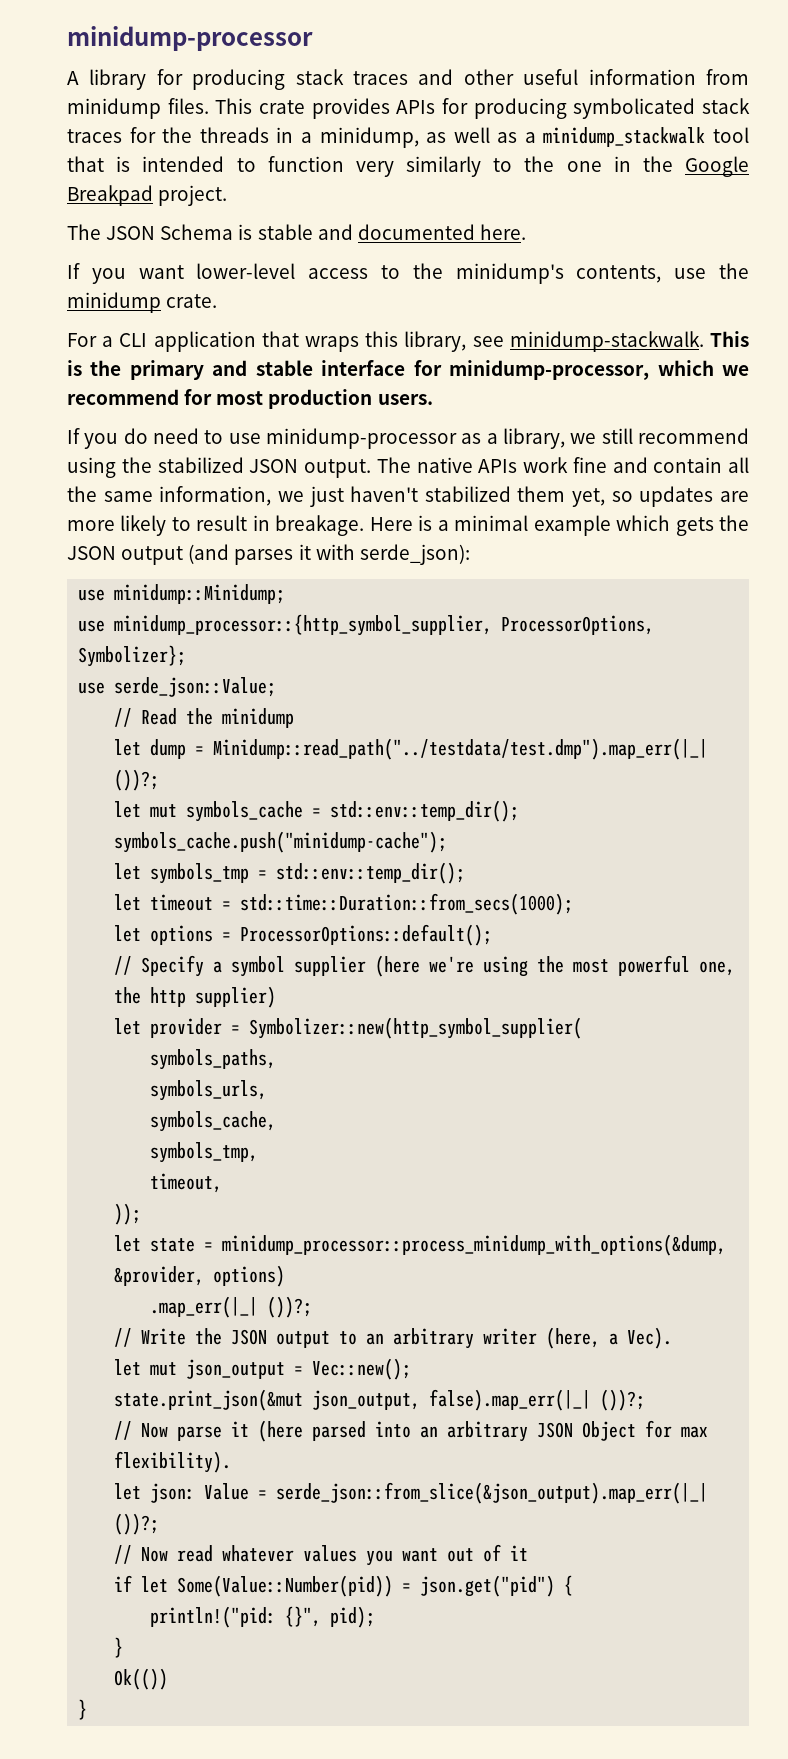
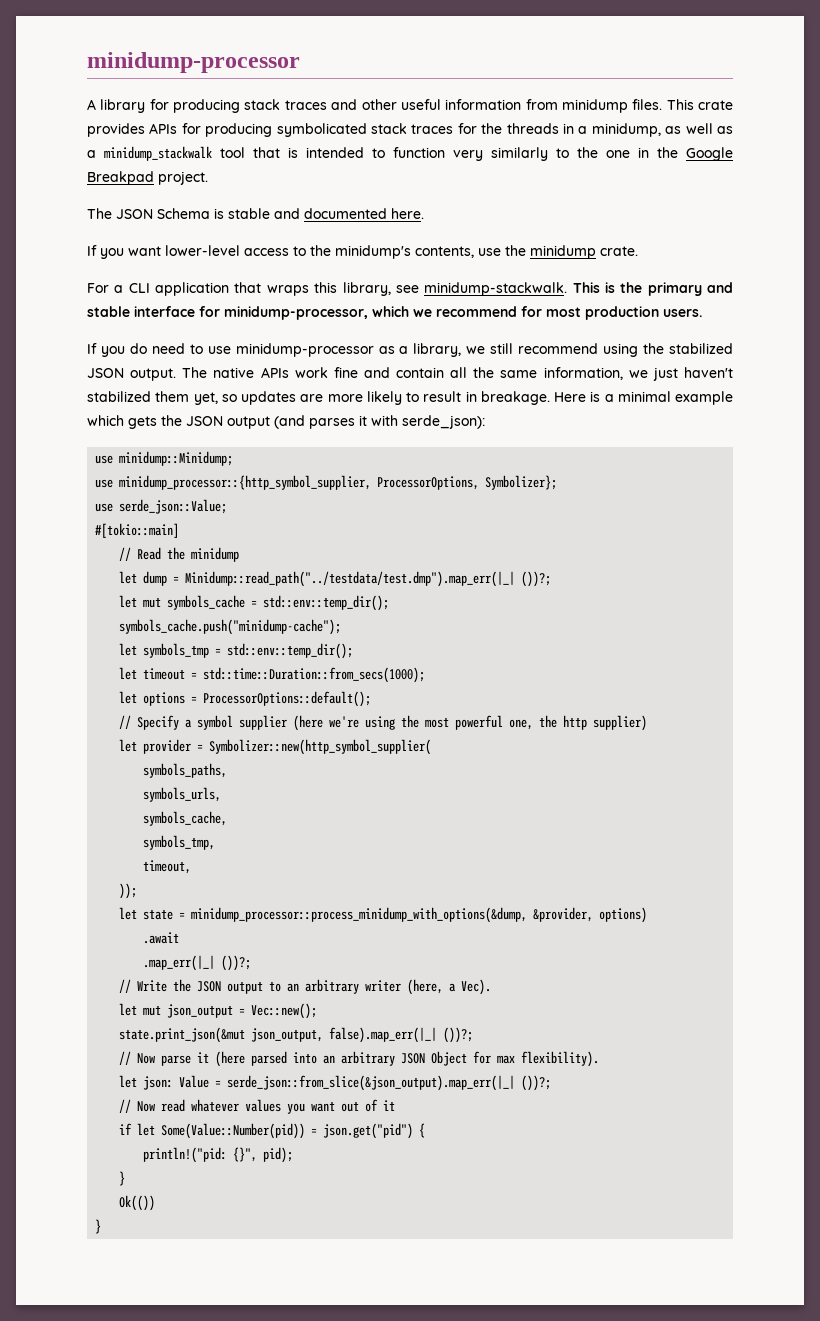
+ #[tokio::main]
+ .await

